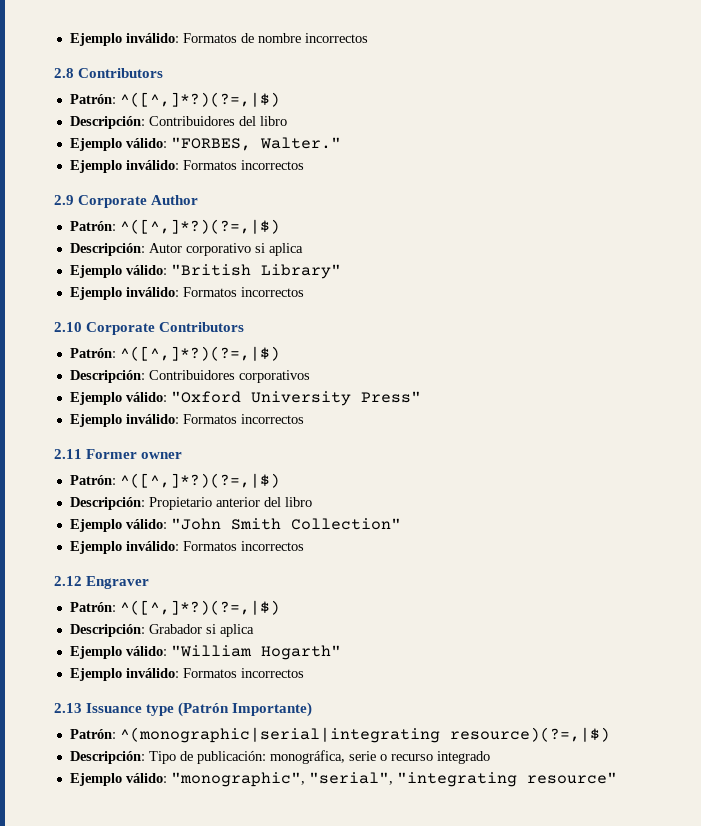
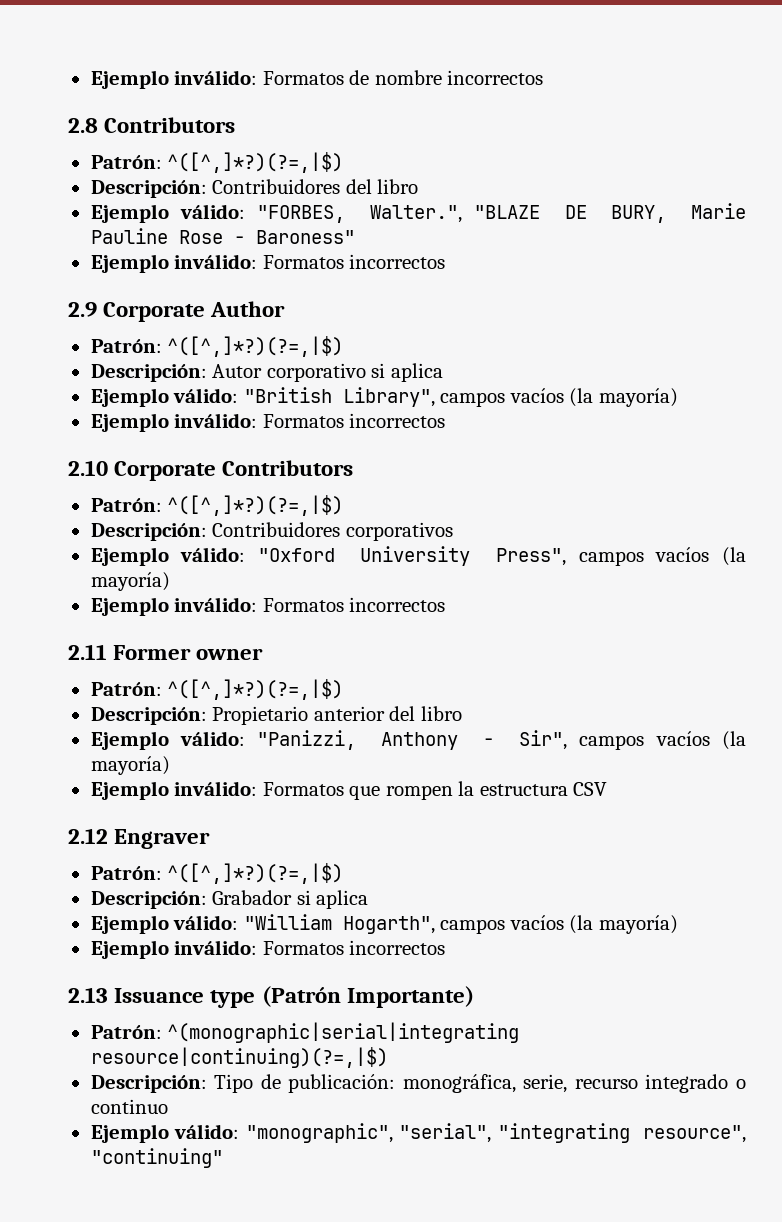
- Ejemplo válido: "FORBES, Walter."
+ Ejemplo válido: "FORBES, Walter.", "BLAZE DE BURY, Marie Pauline Rose - Baroness"
- Ejemplo válido: "British Library"
+ Ejemplo válido: "British Library", campos vacíos (la mayoría)
- Ejemplo válido: "Oxford University Press"
+ Ejemplo válido: "Oxford University Press", campos vacíos (la mayoría)
- Ejemplo válido: "John Smith Collection"
- Ejemplo inválido: Formatos incorrectos
+ Ejemplo válido: "Panizzi, Anthony - Sir", campos vacíos (la mayoría)
+ Ejemplo inválido: Formatos que rompen la estructura CSV
- Ejemplo válido: "William Hogarth"
+ Ejemplo válido: "William Hogarth", campos vacíos (la mayoría)
- Patrón: ^(monographic|serial|integrating resource)(?=,|$)
+ Patrón: ^(monographic|serial|integrating resource|continuing)(?=,|$)
- Descripción: Tipo de publicación: monográfica, serie o recurso integrado
+ Descripción: Tipo de publicación: monográfica, serie, recurso integrado o continuo
- Ejemplo válido: "monographic", "serial", "integrating resource"
+ Ejemplo válido: "monographic", "serial", "integrating resource", "continuing"

